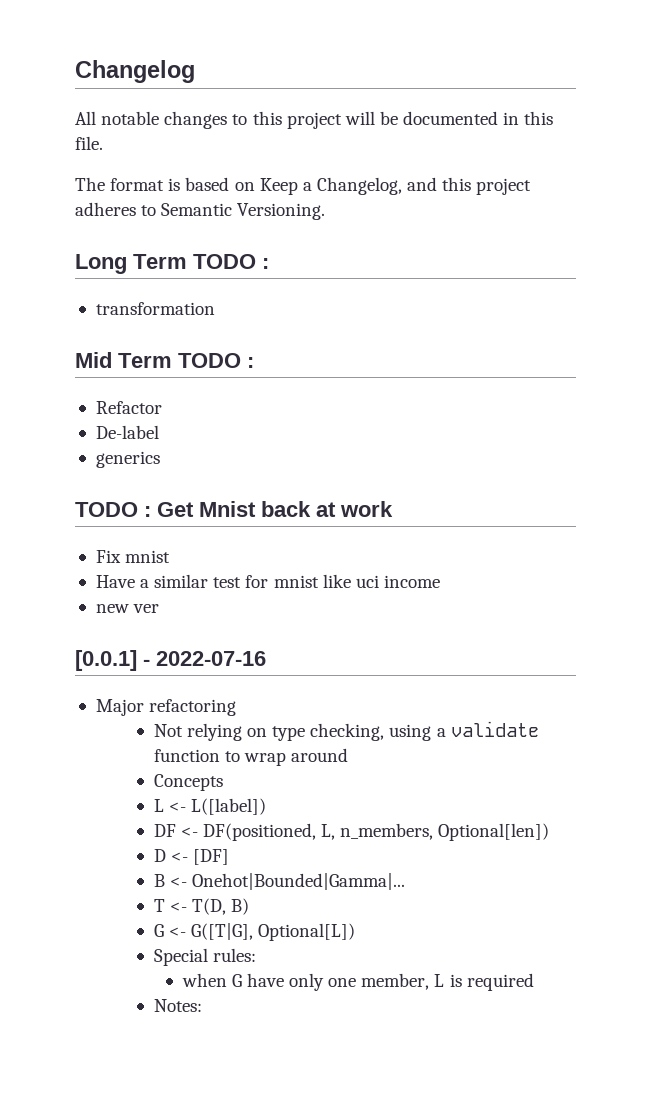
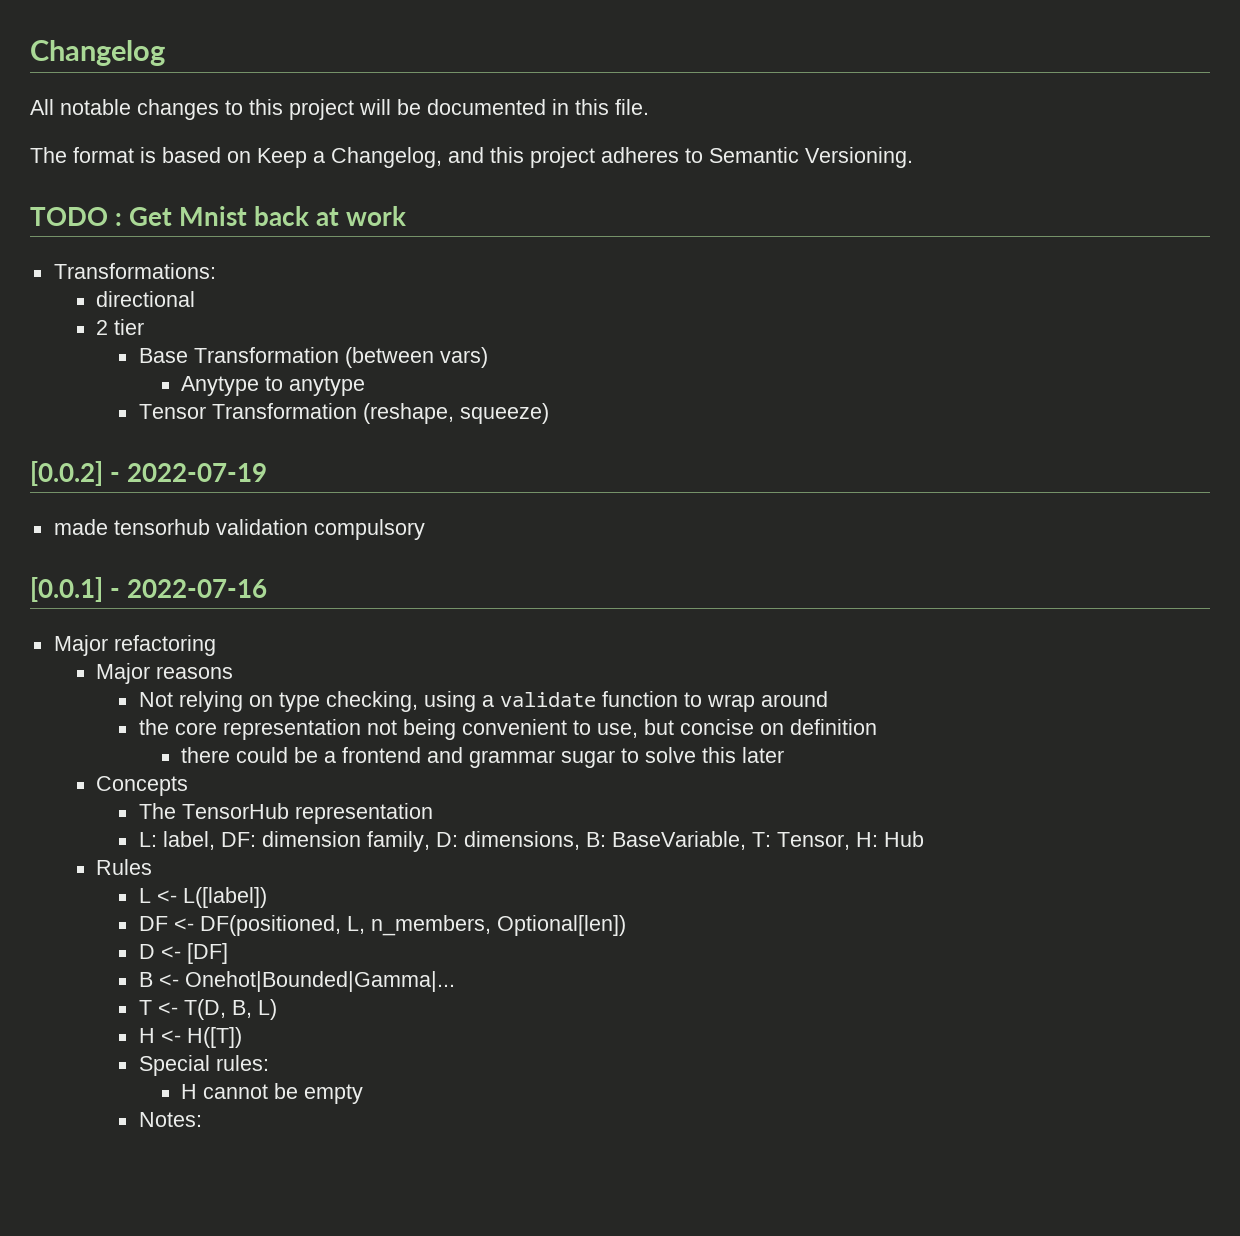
- Long Term TODO :
- transformation
- Mid Term TODO :
- Refactor
- De-label
- generics
- Fix mnist
- Have a similar test for mnist like uci income
- new ver
+ Transformations:
+ directional
+ 2 tier
+ Base Transformation (between vars)
+ Anytype to anytype
+ Tensor Transformation (reshape, squeeze)
+ [0.0.2] - 2022-07-19
+ made tensorhub validation compulsory
+ Major reasons
+ the core representation not being convenient to use, but concise on definition
+ there could be a frontend and grammar sugar to solve this later
  Concepts
+ The TensorHub representation
+ L: label, DF: dimension family, D: dimensions, B: BaseVariable, T: Tensor, H: Hub
+ Rules
- T <- T(D, B)
- G <- G([T|G], Optional[L])
+ T <- T(D, B, L)
+ H <- H([T])
  Special rules:
- when G have only one member, L is required
+ H cannot be empty

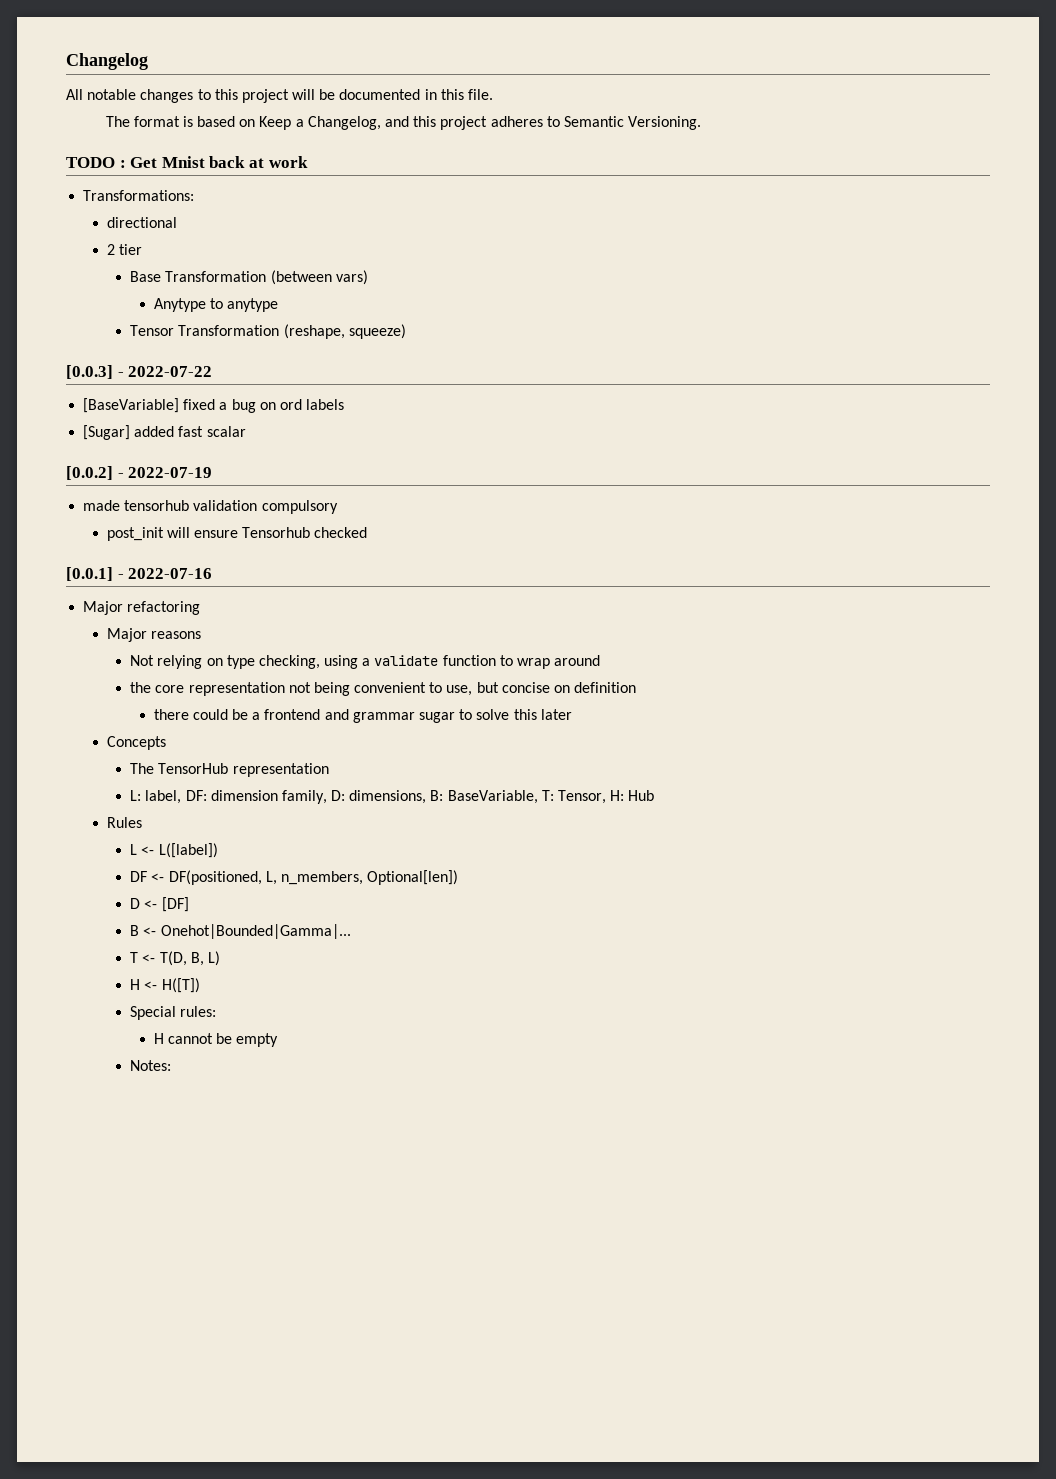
+ [0.0.3] - 2022-07-22
+ [BaseVariable] fixed a bug on ord labels
+ [Sugar] added fast scalar
+ post_init will ensure Tensorhub checked

